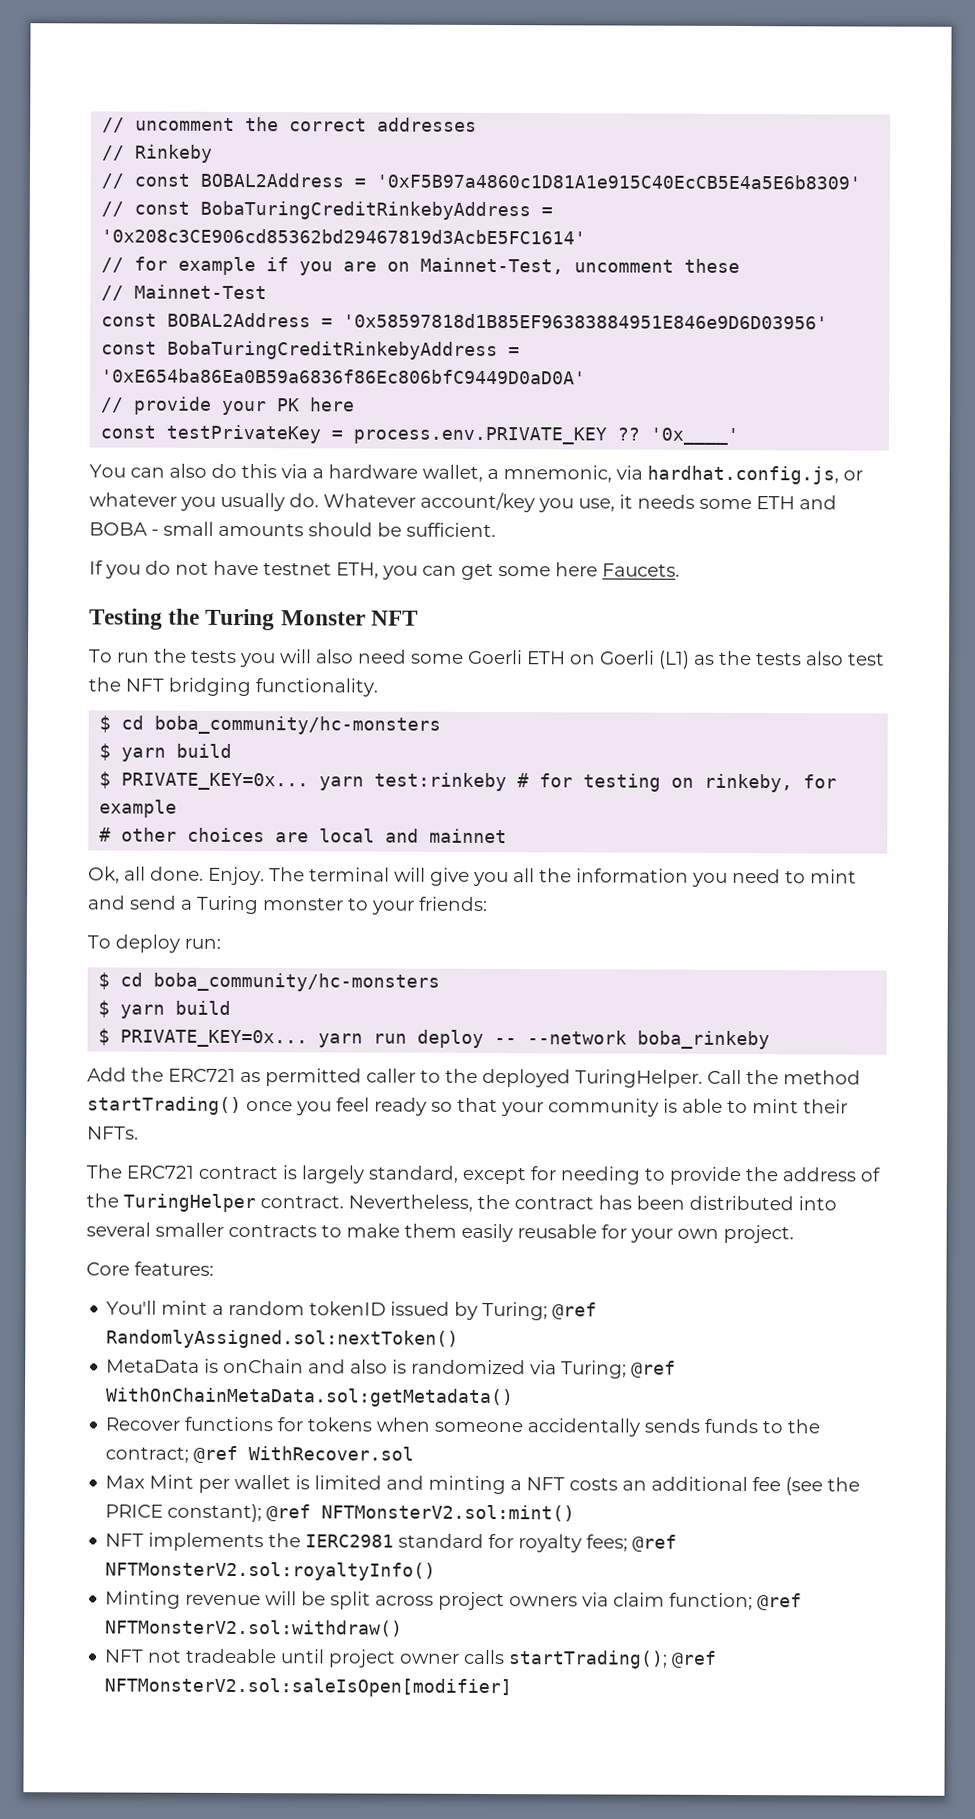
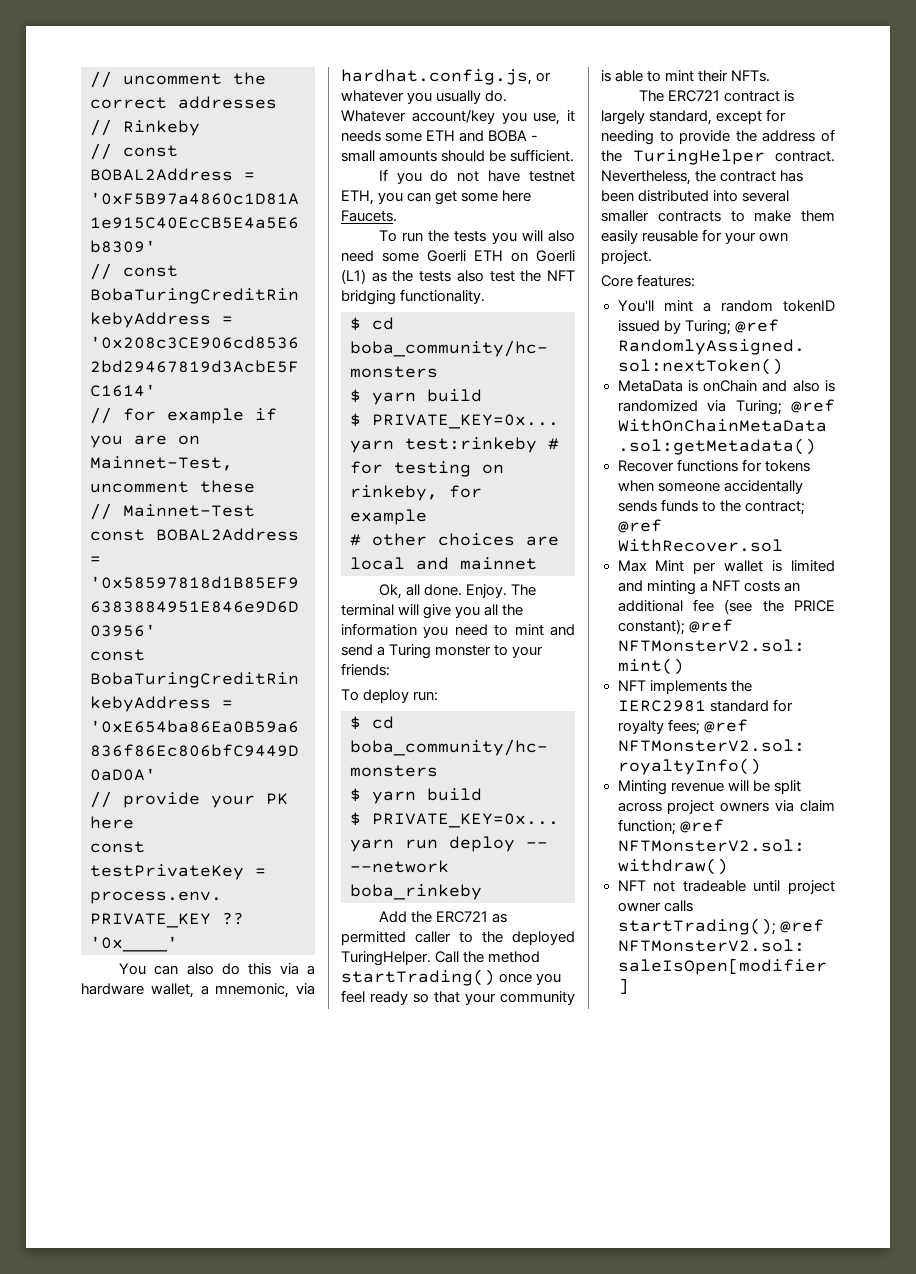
- Testing the Turing Monster NFT

